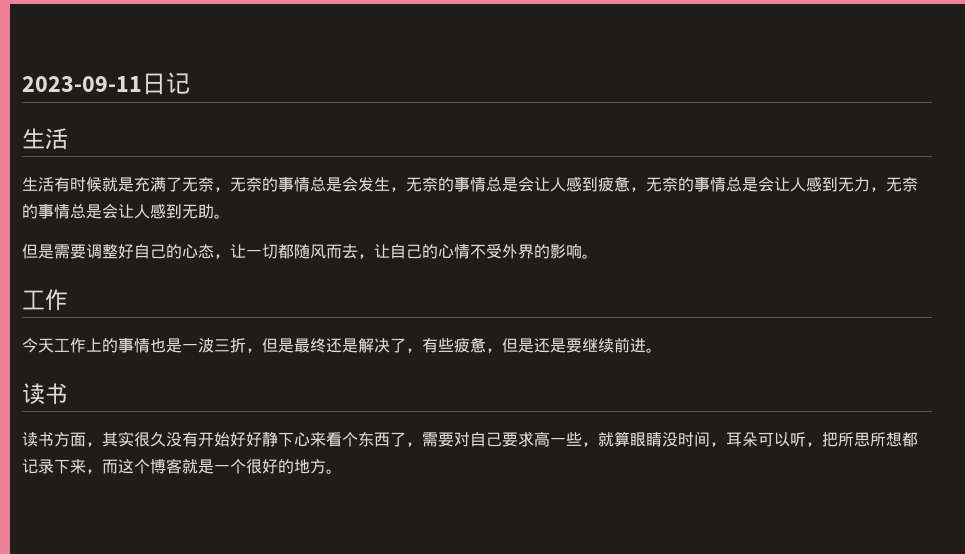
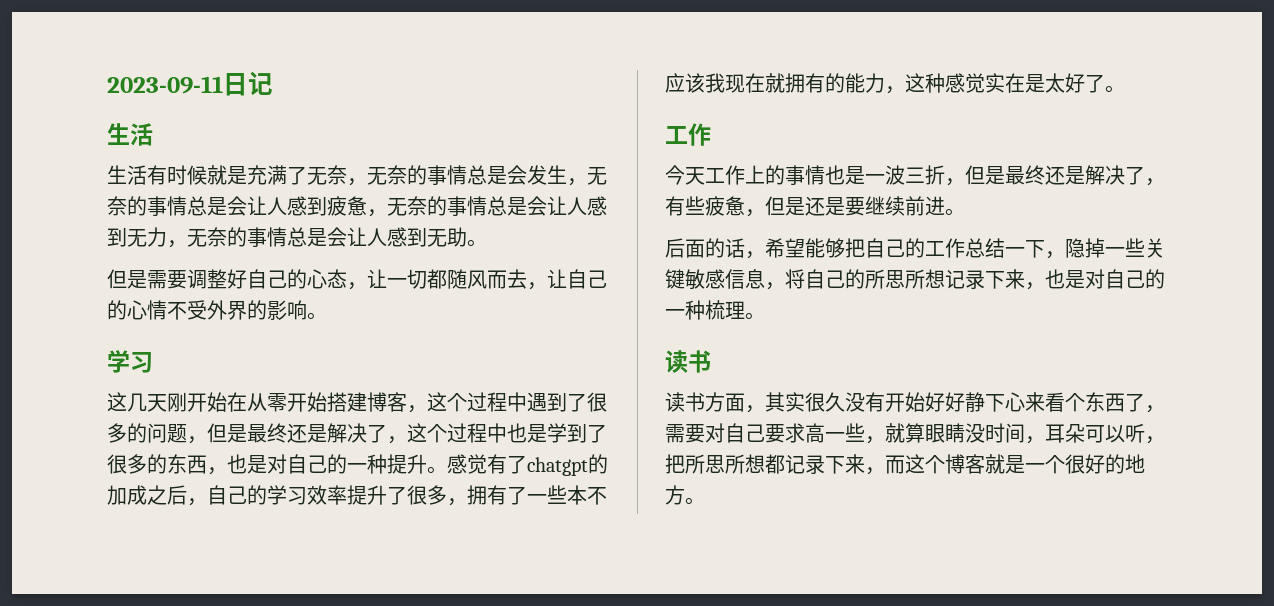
  但是需要调整好自己的心态，让一切都随风而去，让自己的心情不受外界的影响。
+ 学习
+ 这几天刚开始在从零开始搭建博客，这个过程中遇到了很多的问题，但是最终还是解决了，这个过程中也是学到了很多的东西，也是对自己的一种提升。感觉有了chatgpt的加成之后，自己的学习效率提升了很多，拥有了一些本不应该我现在就拥有的能力，这种感觉实在是太好了。
+ 后面的话，希望能够把自己的工作总结一下，隐掉一些关键敏感信息，将自己的所思所想记录下来，也是对自己的一种梳理。

